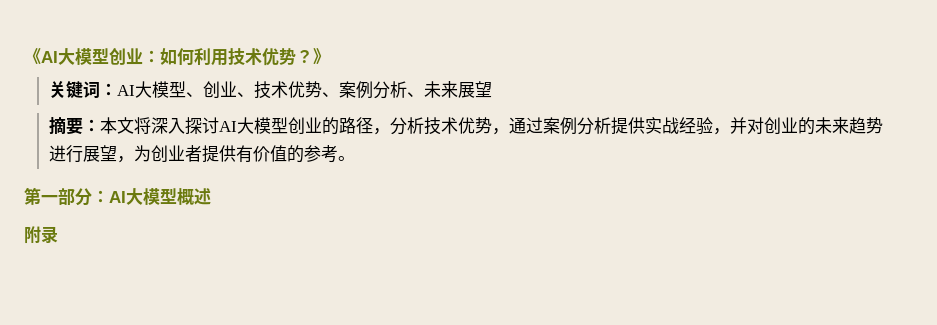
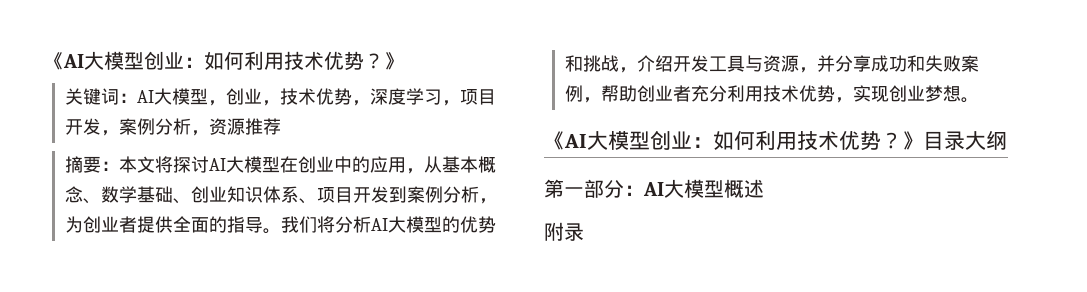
- 关键词：AI大模型、创业、技术优势、案例分析、未来展望
+ 关键词：AI大模型，创业，技术优势，深度学习，项目开发，案例分析，资源推荐
- 摘要：本文将深入探讨AI大模型创业的路径，分析技术优势，通过案例分析提供实战经验，并对创业的未来趋势进行展望，为创业者提供有价值的参考。
+ 摘要：本文将探讨AI大模型在创业中的应用，从基本概念、数学基础、创业知识体系、项目开发到案例分析，为创业者提供全面的指导。我们将分析AI大模型的优势和挑战，介绍开发工具与资源，并分享成功和失败案例，帮助创业者充分利用技术优势，实现创业梦想。
+ 《AI大模型创业：如何利用技术优势？》目录大纲

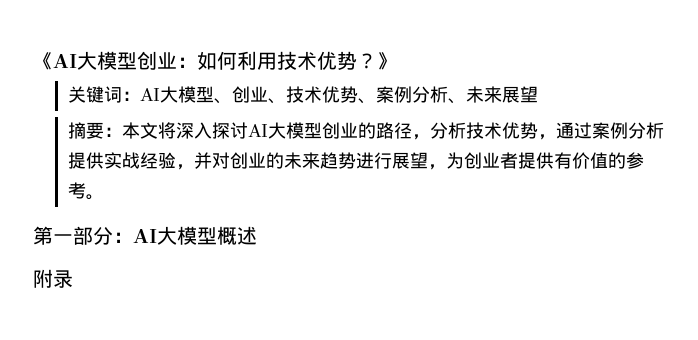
- 关键词：AI大模型，创业，技术优势，深度学习，项目开发，案例分析，资源推荐
+ 关键词：AI大模型、创业、技术优势、案例分析、未来展望
- 摘要：本文将探讨AI大模型在创业中的应用，从基本概念、数学基础、创业知识体系、项目开发到案例分析，为创业者提供全面的指导。我们将分析AI大模型的优势和挑战，介绍开发工具与资源，并分享成功和失败案例，帮助创业者充分利用技术优势，实现创业梦想。
- 《AI大模型创业：如何利用技术优势？》目录大纲
+ 摘要：本文将深入探讨AI大模型创业的路径，分析技术优势，通过案例分析提供实战经验，并对创业的未来趋势进行展望，为创业者提供有价值的参考。

